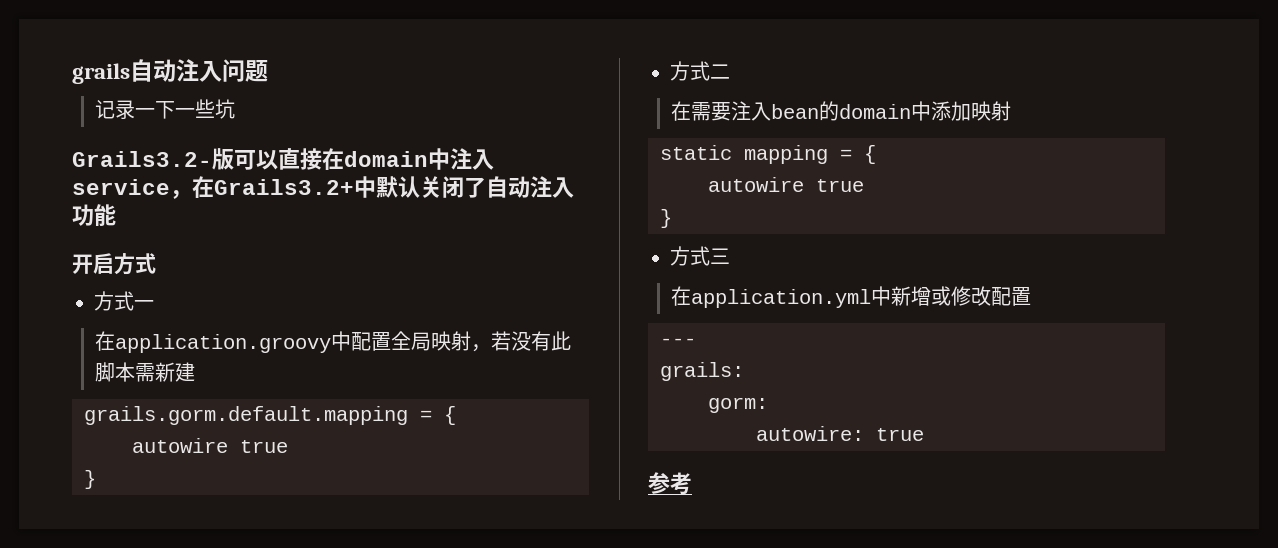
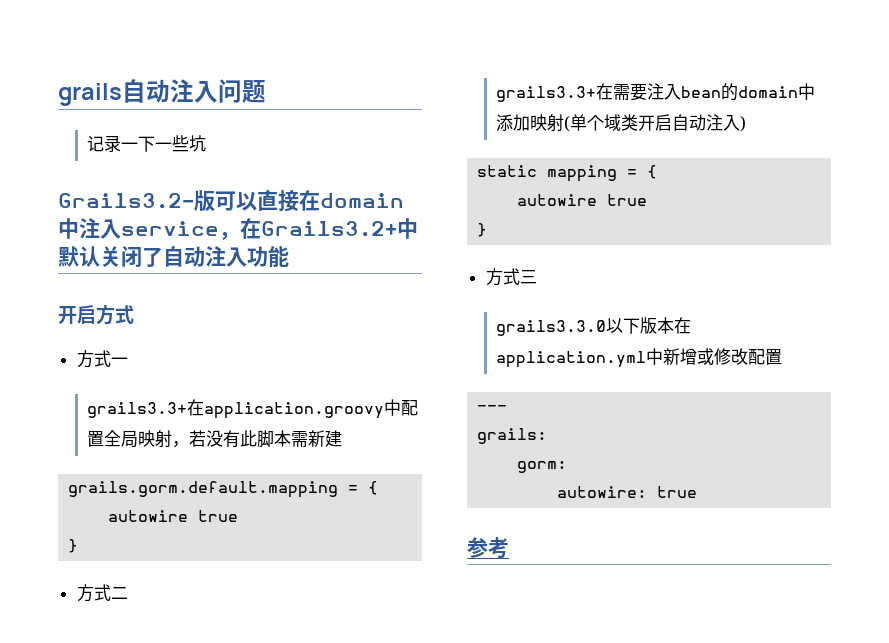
- 在application.groovy中配置全局映射，若没有此脚本需新建
+ grails3.3+在application.groovy中配置全局映射，若没有此脚本需新建
- 在需要注入bean的domain中添加映射
+ grails3.3+在需要注入bean的domain中添加映射(单个域类开启自动注入)
- 在application.yml中新增或修改配置
+ grails3.3.0以下版本在application.yml中新增或修改配置

